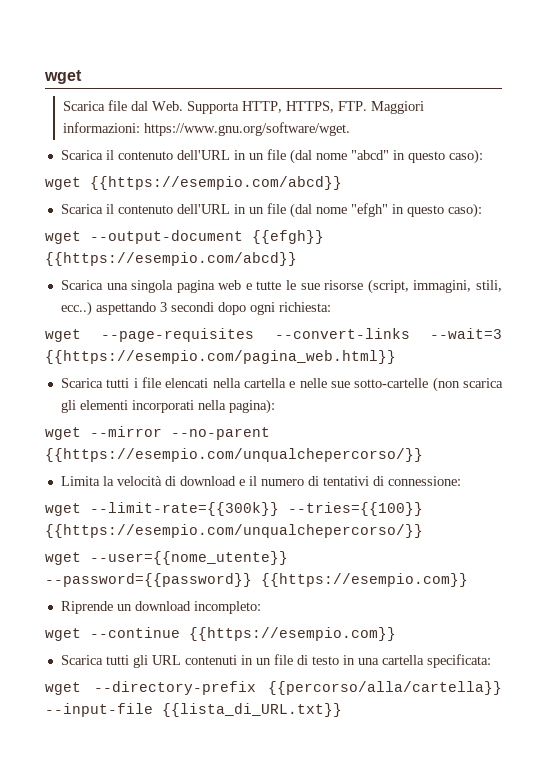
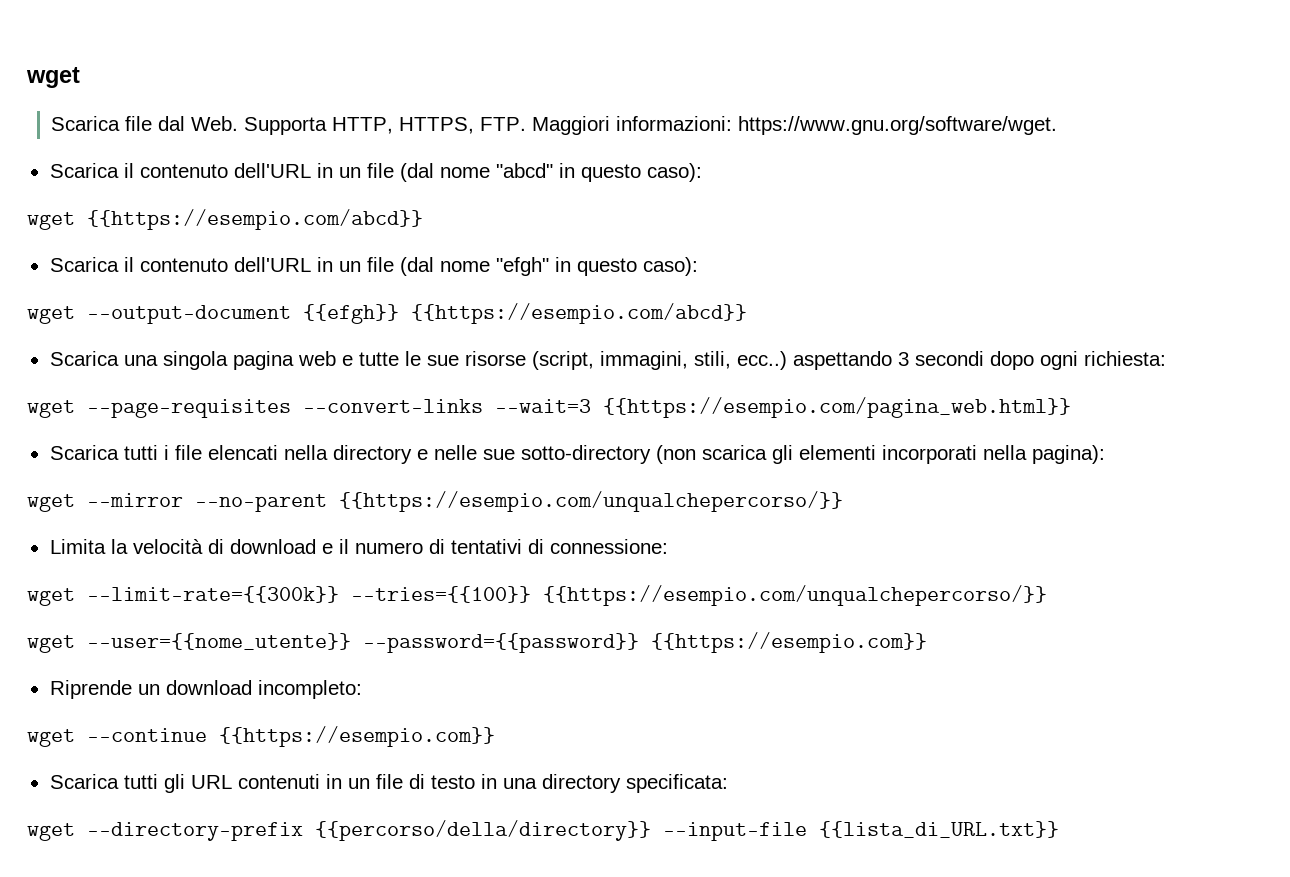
- Scarica tutti i file elencati nella cartella e nelle sue sotto-cartelle (non scarica gli elementi incorporati nella pagina):
+ Scarica tutti i file elencati nella directory e nelle sue sotto-directory (non scarica gli elementi incorporati nella pagina):
- Scarica tutti gli URL contenuti in un file di testo in una cartella specificata:
+ Scarica tutti gli URL contenuti in un file di testo in una directory specificata:
- wget --directory-prefix {{percorso/alla/cartella}} --input-file {{lista_di_URL.txt}}
+ wget --directory-prefix {{percorso/della/directory}} --input-file {{lista_di_URL.txt}}

